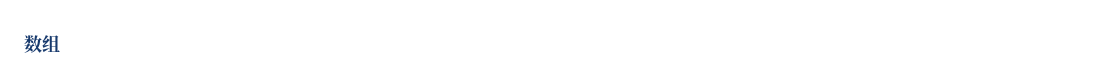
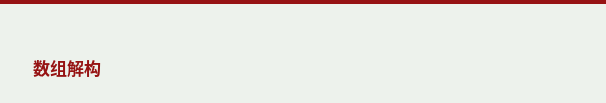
- 数组
+ 数组解构

